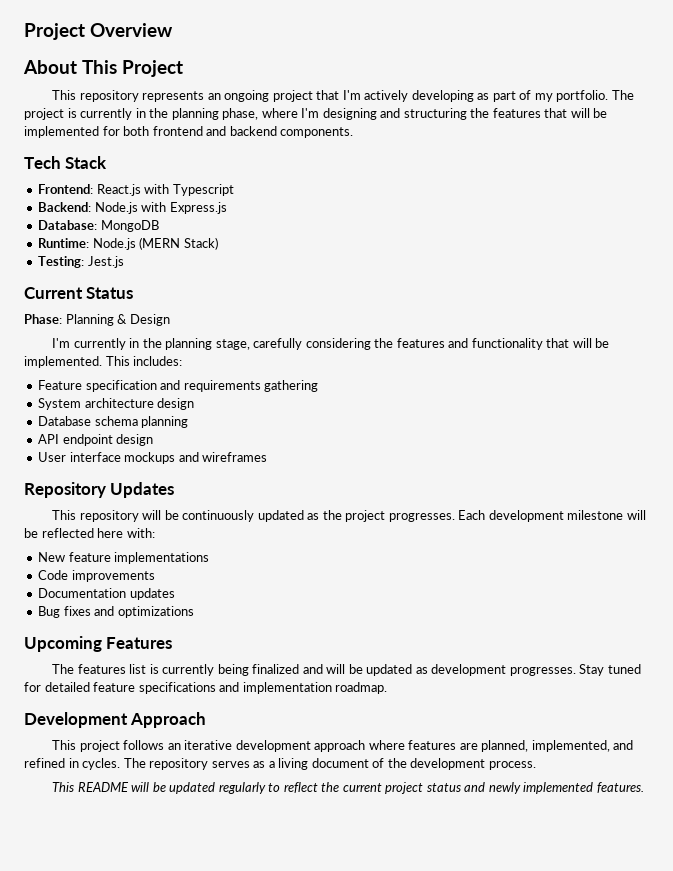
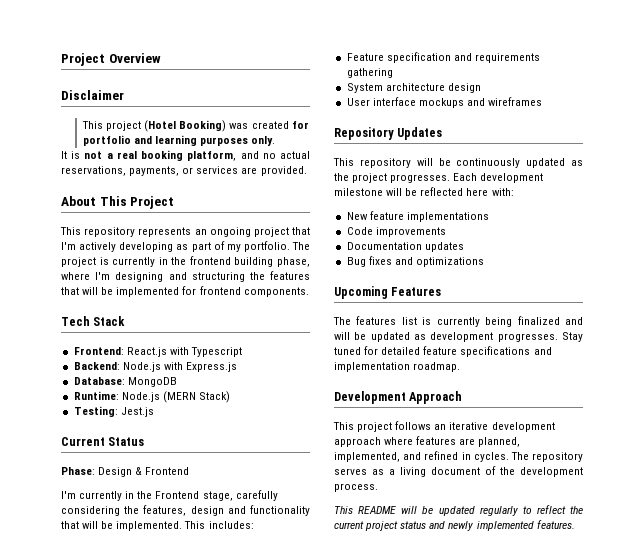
+ Disclaimer
+ This project (Hotel Booking) was created for portfolio and learning purposes only.
+ It is not a real booking platform, and no actual reservations, payments, or services are provided.
- The project is currently in the planning phase, where I'm designing and structuring the features that will be implemented for both frontend and backend components.
+ The project is currently in the frontend building phase, where I'm designing and structuring the features that will be implemented for frontend components.
- Phase: Planning & Design
+ Phase: Design & Frontend
- I'm currently in the planning stage, carefully considering the features and functionality that will be implemented.
+ I'm currently in the Frontend stage, carefully considering the features, design and functionality that will be implemented.
- Database schema planning
- API endpoint design

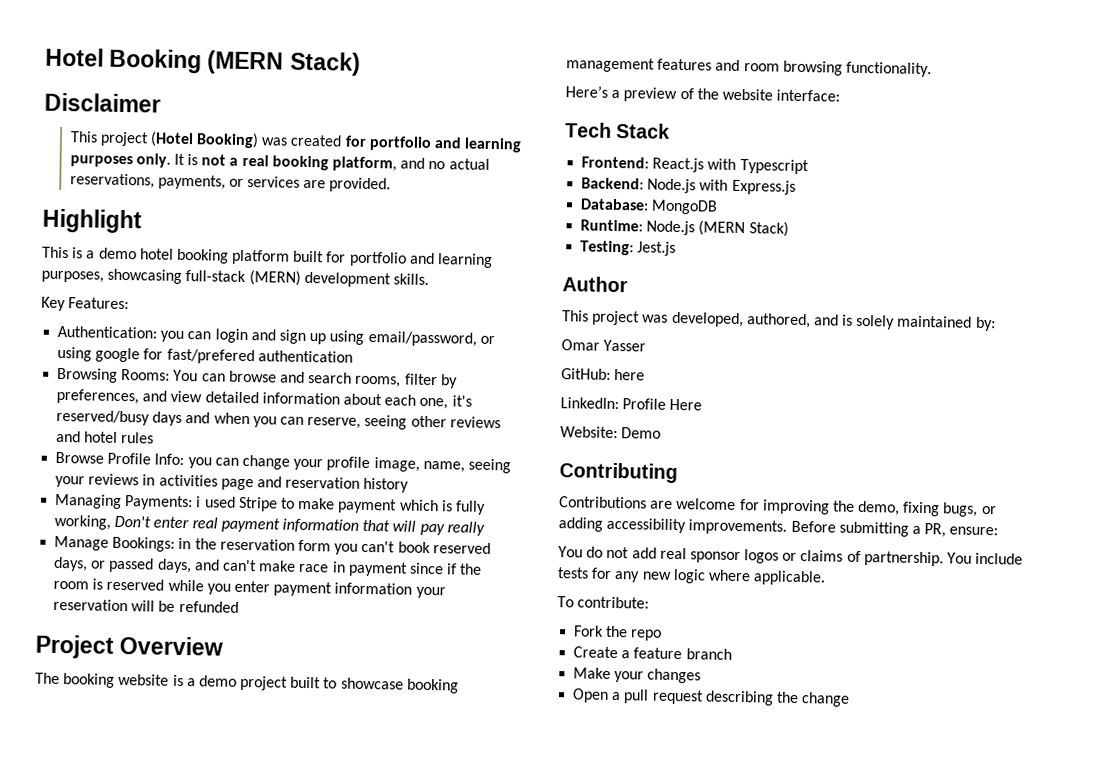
- Project Overview
+ Hotel Booking (MERN Stack)
- This project (Hotel Booking) was created for portfolio and learning purposes only.
- It is not a real booking platform, and no actual reservations, payments, or services are provided.
+ This project (Hotel Booking) was created for portfolio and learning purposes only. It is not a real booking platform, and no actual reservations, payments, or services are provided.
- About This Project
- This repository represents an ongoing project that I'm actively developing as part of my portfolio. The project is currently in the frontend building phase, where I'm designing and structuring the features that will be implemented for frontend components.
+ Highlight
+ This is a demo hotel booking platform built for portfolio and learning purposes, showcasing full-stack (MERN) development skills.
+ Key Features:
+ Authentication: you can login and sign up using email/password, or using google for fast/prefered authentication
+ Browsing Rooms: You can browse and search rooms, filter by preferences, and view detailed information about each one, it's reserved/busy days and when you can reserve, seeing other reviews and hotel rules
+ Browse Profile Info: you can change your profile image, name, seeing your reviews in activities page and reservation history
+ Managing Payments: i used Stripe to make payment which is fully working, Don't enter real payment information that will pay really
+ Manage Bookings: in the reservation form you can't book reserved days, or passed days, and can't make race in payment since if the room is reserved while you enter payment information your reservation will be refunded
+ Project Overview
+ The booking website is a demo project built to showcase booking management features and room browsing functionality.
+ Here’s a preview of the website interface:
- Current Status
- Phase: Design & Frontend
- I'm currently in the Frontend stage, carefully considering the features, design and functionality that will be implemented. This includes:
- Feature specification and requirements gathering
- System architecture design
- User interface mockups and wireframes
- Repository Updates
- This repository will be continuously updated as the project progresses. Each development milestone will be reflected here with:
- New feature implementations
- Code improvements
- Documentation updates
- Bug fixes and optimizations
- Upcoming Features
- The features list is currently being finalized and will be updated as development progresses. Stay tuned for detailed feature specifications and implementation roadmap.
- Development Approach
- This project follows an iterative development approach where features are planned, implemented, and refined in cycles. The repository serves as a living document of the development process.
- This README will be updated regularly to reflect the current project status and newly implemented features.
+ Author
+ This project was developed, authored, and is solely maintained by:
+ Omar Yasser
+ GitHub: here
+ LinkedIn: Profile Here
+ Website: Demo
+ Contributing
+ Contributions are welcome for improving the demo, fixing bugs, or adding accessibility improvements. Before submitting a PR, ensure:
+ You do not add real sponsor logos or claims of partnership. You include tests for any new logic where applicable.
+ To contribute:
+ Fork the repo
+ Create a feature branch
+ Make your changes
+ Open a pull request describing the change

